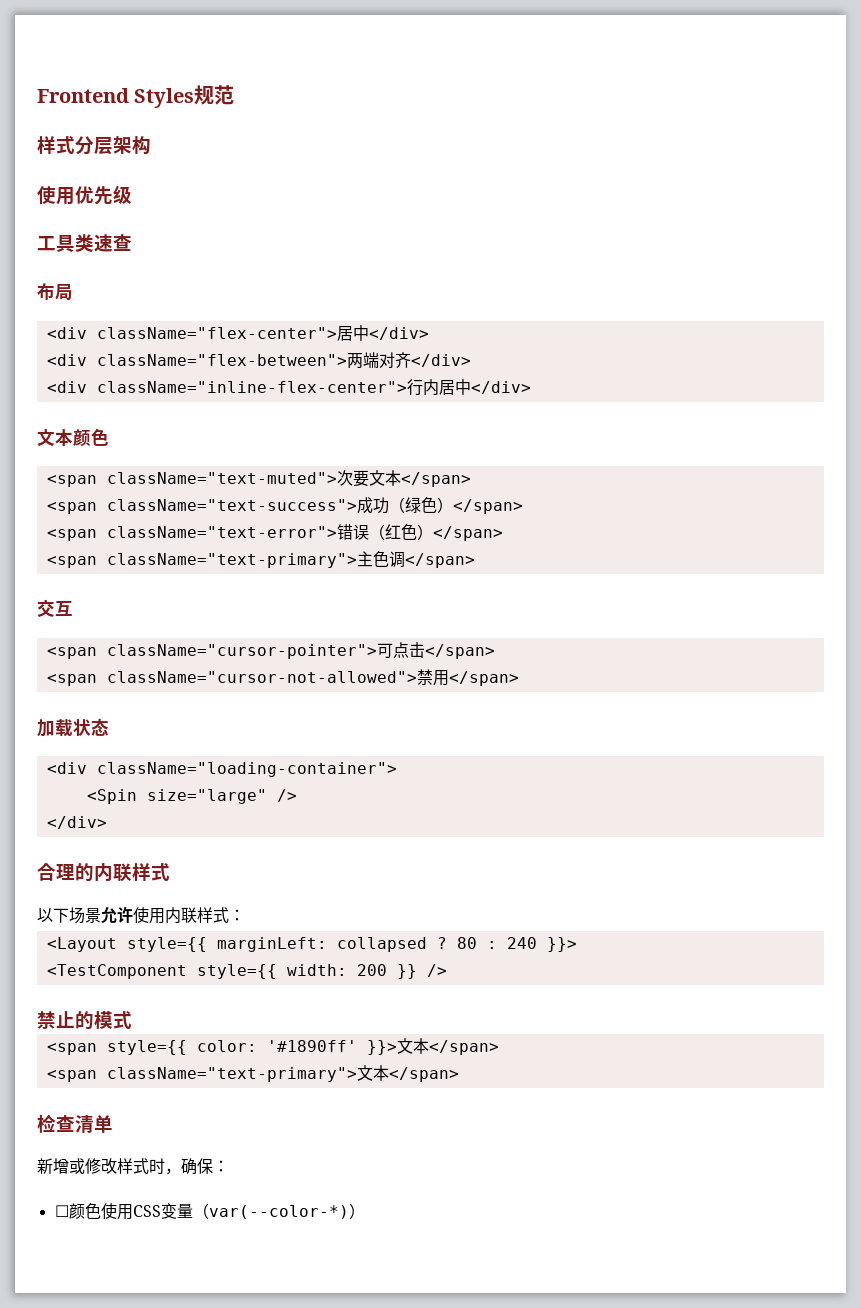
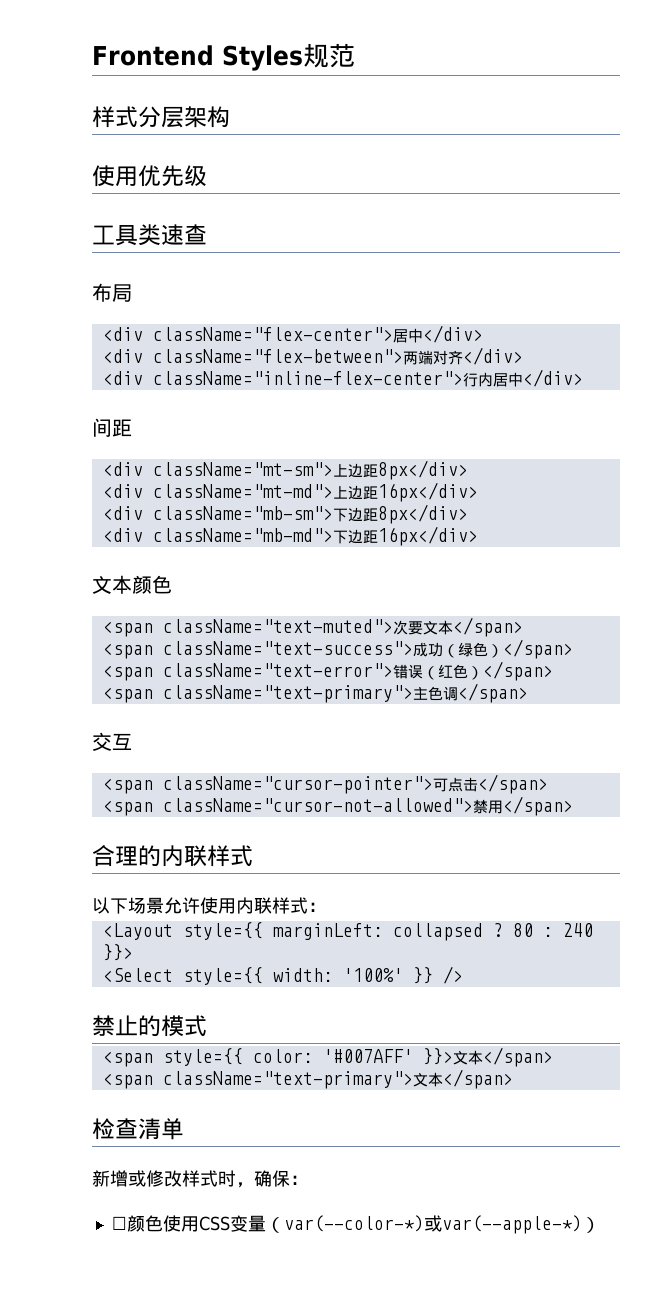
+ 间距
+ <div className="mt-sm">上边距8px</div>
+ <div className="mt-md">上边距16px</div>
+ <div className="mb-sm">下边距8px</div>
+ <div className="mb-md">下边距16px</div>
- 加载状态
- <div className="loading-container">
- <Spin size="large" />
- </div>
- <TestComponent style={{ width: 200 }} />
+ <Select style={{ width: '100%' }} />
- <span style={{ color: '#1890ff' }}>文本</span>
+ <span style={{ color: '#007AFF' }}>文本</span>
- ☐颜色使用CSS变量（var(--color-*)）
+ ☐颜色使用CSS变量（var(--color-*)或var(--apple-*)）

